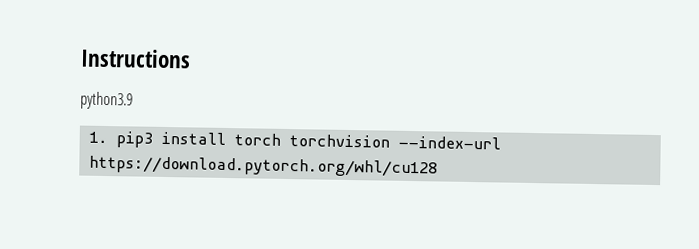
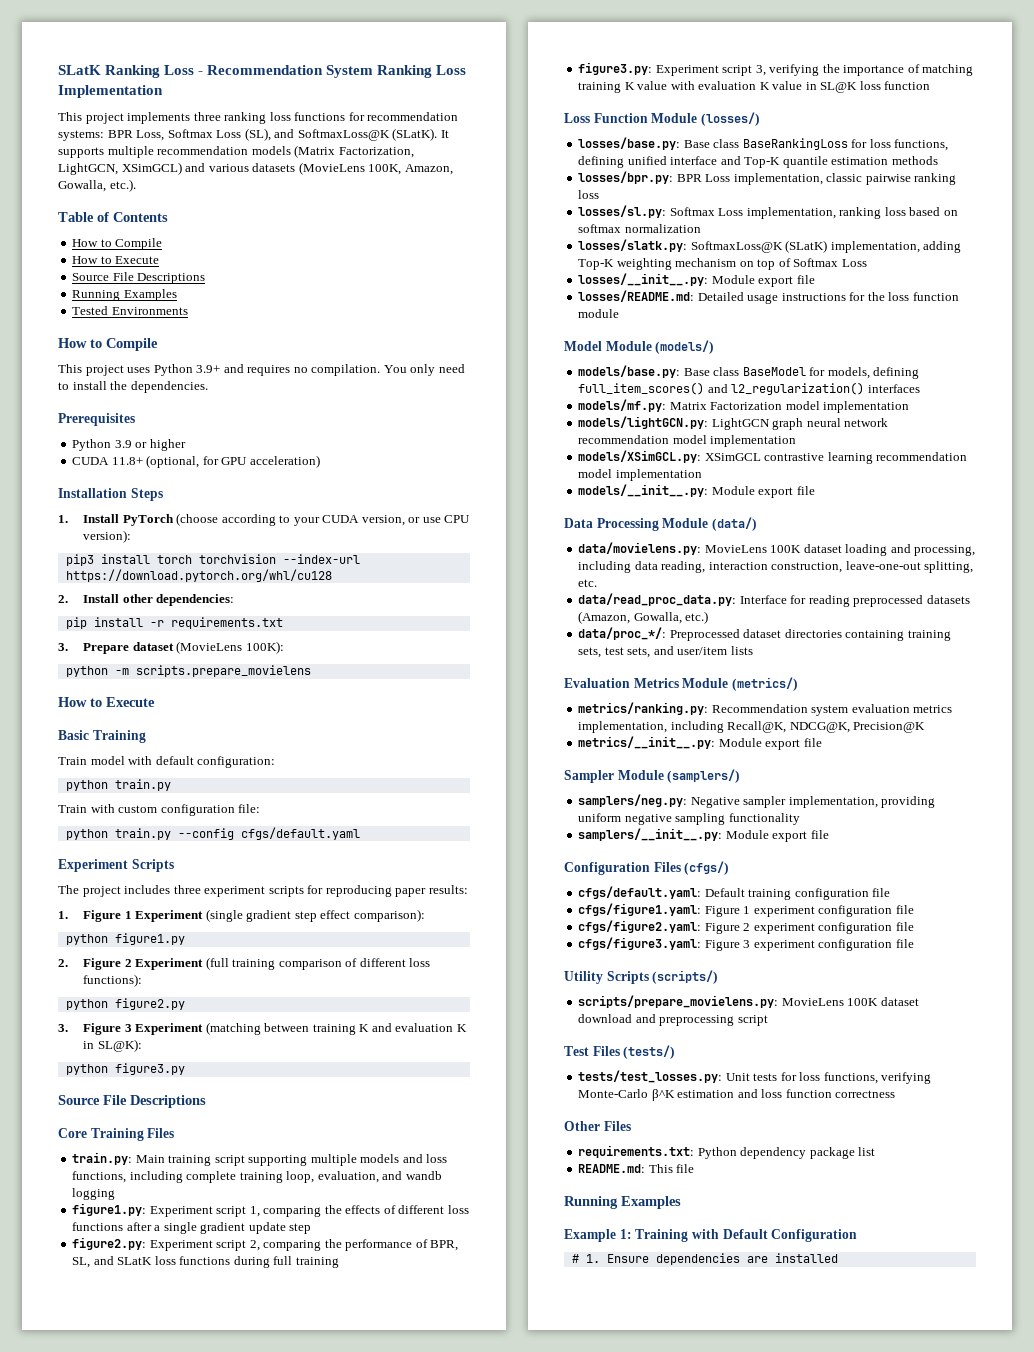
- Instructions
- python3.9
- 1. pip3 install torch torchvision --index-url https://download.pytorch.org/whl/cu128
+ SLatK Ranking Loss - Recommendation System Ranking Loss Implementation
+ This project implements three ranking loss functions for recommendation systems: BPR Loss, Softmax Loss (SL), and SoftmaxLoss@K (SLatK). It supports multiple recommendation models (Matrix Factorization, LightGCN, XSimGCL) and various datasets (MovieLens 100K, Amazon, Gowalla, etc.).
+ Table of Contents
+ How to Compile
+ How to Execute
+ Source File Descriptions
+ Running Examples
+ Tested Environments
+ How to Compile
+ This project uses Python 3.9+ and requires no compilation. You only need to install the dependencies.
+ Prerequisites
+ Python 3.9 or higher
+ CUDA 11.8+ (optional, for GPU acceleration)
+ Installation Steps
+ 1. Install PyTorch (choose according to your CUDA version, or use CPU version):
+ pip3 install torch torchvision --index-url https://download.pytorch.org/whl/cu128
+ 2. Install other dependencies:
+ pip install -r requirements.txt
+ 3. Prepare dataset (MovieLens 100K):
+ python -m scripts.prepare_movielens
+ How to Execute
+ Basic Training
+ Train model with default configuration:
+ python train.py
+ Train with custom configuration file:
+ python train.py --config cfgs/default.yaml
+ Experiment Scripts
+ The project includes three experiment scripts for reproducing paper results:
+ 1. Figure 1 Experiment (single gradient step effect comparison):
+ python figure1.py
+ 2. Figure 2 Experiment (full training comparison of different loss functions):
+ python figure2.py
+ 3. Figure 3 Experiment (matching between training K and evaluation K in SL@K):
+ python figure3.py
+ Source File Descriptions
+ Core Training Files
+ train.py: Main training script supporting multiple models and loss functions, including complete training loop, evaluation, and wandb logging
+ figure1.py: Experiment script 1, comparing the effects of different loss functions after a single gradient update step
+ figure2.py: Experiment script 2, comparing the performance of BPR, SL, and SLatK loss functions during full training
+ figure3.py: Experiment script 3, verifying the importance of matching training K value with evaluation K value in SL@K loss function
+ Loss Function Module (losses/)
+ losses/base.py: Base class BaseRankingLoss for loss functions, defining unified interface and Top-K quantile estimation methods
+ losses/bpr.py: BPR Loss implementation, classic pairwise ranking loss
+ losses/sl.py: Softmax Loss implementation, ranking loss based on softmax normalization
+ losses/slatk.py: SoftmaxLoss@K (SLatK) implementation, adding Top-K weighting mechanism on top of Softmax Loss
+ losses/__init__.py: Module export file
+ losses/README.md: Detailed usage instructions for the loss function module
+ Model Module (models/)
+ models/base.py: Base class BaseModel for models, defining full_item_scores() and l2_regularization() interfaces
+ models/mf.py: Matrix Factorization model implementation
+ models/lightGCN.py: LightGCN graph neural network recommendation model implementation
+ models/XSimGCL.py: XSimGCL contrastive learning recommendation model implementation
+ models/__init__.py: Module export file
+ Data Processing Module (data/)
+ data/movielens.py: MovieLens 100K dataset loading and processing, including data reading, interaction construction, leave-one-out splitting, etc.
+ data/read_proc_data.py: Interface for reading preprocessed datasets (Amazon, Gowalla, etc.)
+ data/proc_*/: Preprocessed dataset directories containing training sets, test sets, and user/item lists
+ Evaluation Metrics Module (metrics/)
+ metrics/ranking.py: Recommendation system evaluation metrics implementation, including Recall@K, NDCG@K, Precision@K
+ metrics/__init__.py: Module export file
+ Sampler Module (samplers/)
+ samplers/neg.py: Negative sampler implementation, providing uniform negative sampling functionality
+ samplers/__init__.py: Module export file
+ Configuration Files (cfgs/)
+ cfgs/default.yaml: Default training configuration file
+ cfgs/figure1.yaml: Figure 1 experiment configuration file
+ cfgs/figure2.yaml: Figure 2 experiment configuration file
+ cfgs/figure3.yaml: Figure 3 experiment configuration file
+ Utility Scripts (scripts/)
+ scripts/prepare_movielens.py: MovieLens 100K dataset download and preprocessing script
+ Test Files (tests/)
+ tests/test_losses.py: Unit tests for loss functions, verifying Monte-Carlo β^K estimation and loss function correctness
+ Other Files
+ requirements.txt: Python dependency package list
+ README.md: This file
+ Running Examples
+ Example 1: Training with Default Configuration
+ # 1. Ensure dependencies are installed

